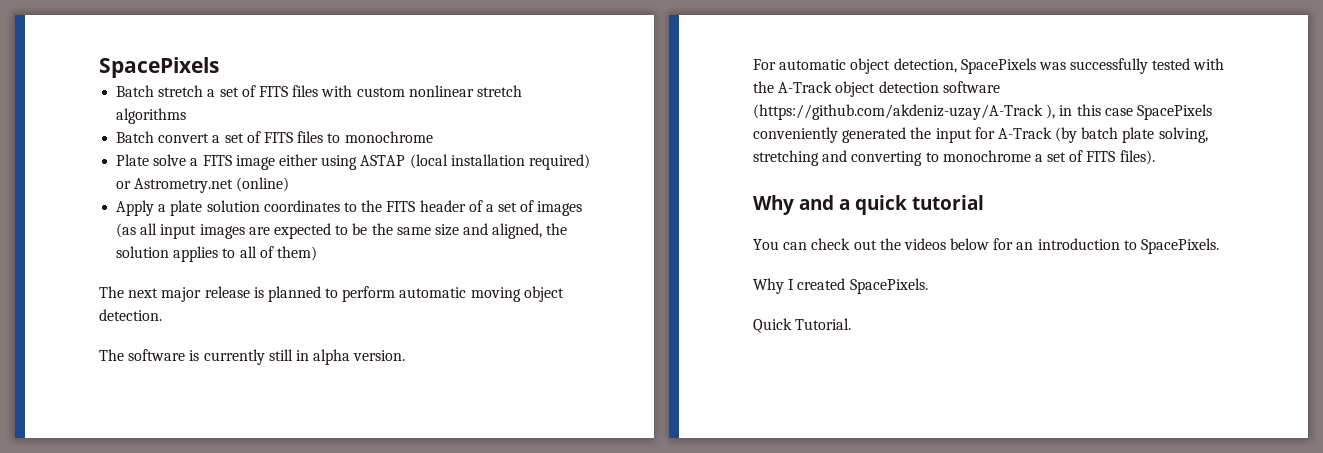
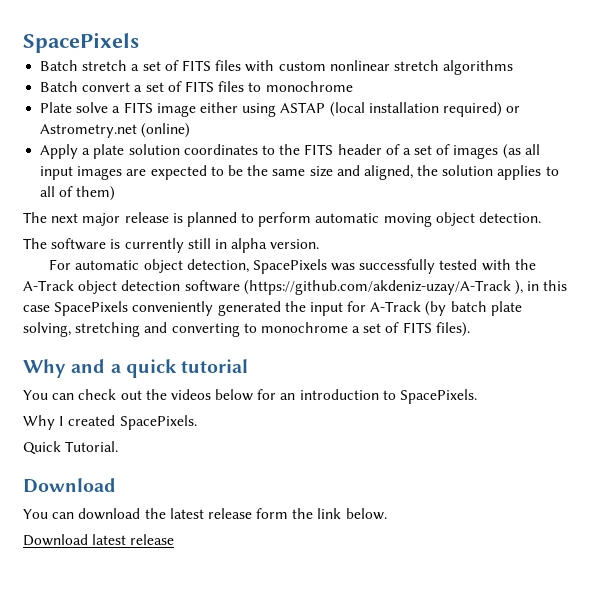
  Quick Tutorial.
+ Download
+ You can download the latest release form the link below.
+ Download latest release

